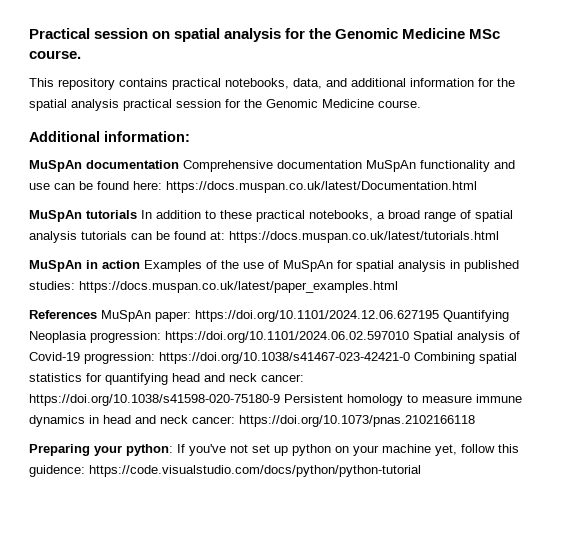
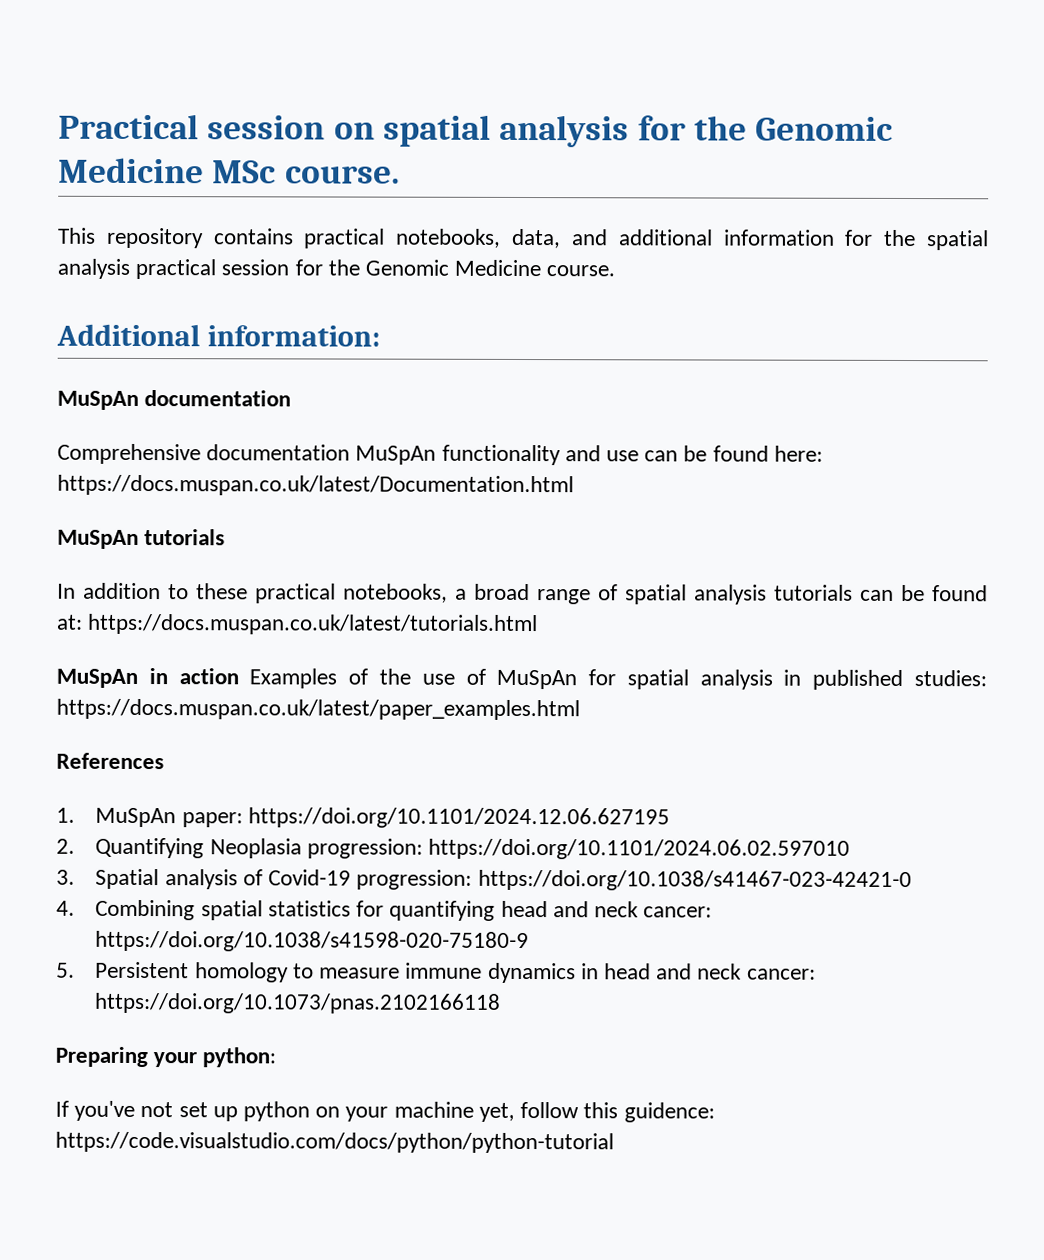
- MuSpAn documentation Comprehensive documentation MuSpAn functionality and use can be found here: https://docs.muspan.co.uk/latest/Documentation.html
+ MuSpAn documentation
+ Comprehensive documentation MuSpAn functionality and use can be found here: https://docs.muspan.co.uk/latest/Documentation.html
- MuSpAn tutorials In addition to these practical notebooks, a broad range of spatial analysis tutorials can be found at: https://docs.muspan.co.uk/latest/tutorials.html
+ MuSpAn tutorials
+ In addition to these practical notebooks, a broad range of spatial analysis tutorials can be found at: https://docs.muspan.co.uk/latest/tutorials.html
- References MuSpAn paper: https://doi.org/10.1101/2024.12.06.627195 Quantifying Neoplasia progression: https://doi.org/10.1101/2024.06.02.597010 Spatial analysis of Covid-19 progression: https://doi.org/10.1038/s41467-023-42421-0 Combining spatial statistics for quantifying head and neck cancer: https://doi.org/10.1038/s41598-020-75180-9 Persistent homology to measure immune dynamics in head and neck cancer: https://doi.org/10.1073/pnas.2102166118
+ References
+ 1. MuSpAn paper: https://doi.org/10.1101/2024.12.06.627195
+ 2. Quantifying Neoplasia progression: https://doi.org/10.1101/2024.06.02.597010
+ 3. Spatial analysis of Covid-19 progression: https://doi.org/10.1038/s41467-023-42421-0
+ 4. Combining spatial statistics for quantifying head and neck cancer: https://doi.org/10.1038/s41598-020-75180-9
+ 5. Persistent homology to measure immune dynamics in head and neck cancer: https://doi.org/10.1073/pnas.2102166118
- Preparing your python: If you've not set up python on your machine yet, follow this guidence: https://code.visualstudio.com/docs/python/python-tutorial
+ Preparing your python:
+ If you've not set up python on your machine yet, follow this guidence: https://code.visualstudio.com/docs/python/python-tutorial

